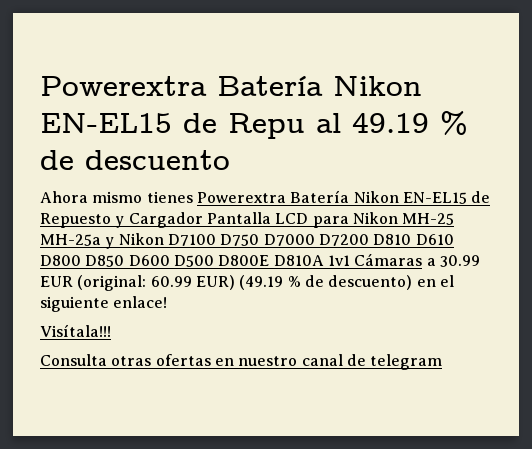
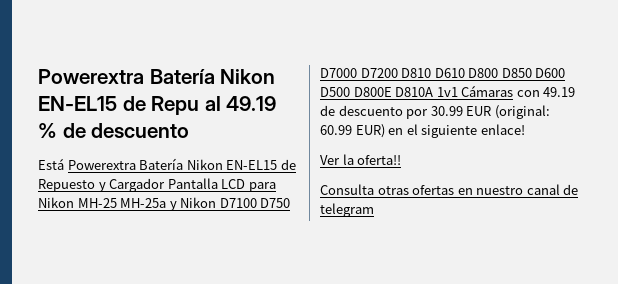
- Ahora mismo tienes Powerextra Batería Nikon EN-EL15 de Repuesto y Cargador Pantalla LCD para Nikon MH-25 MH-25a y Nikon D7100 D750 D7000 D7200 D810 D610 D800 D850 D600 D500 D800E D810A 1v1 Cámaras a 30.99 EUR (original: 60.99 EUR) (49.19 % de descuento) en el siguiente enlace!
+ Está Powerextra Batería Nikon EN-EL15 de Repuesto y Cargador Pantalla LCD para Nikon MH-25 MH-25a y Nikon D7100 D750 D7000 D7200 D810 D610 D800 D850 D600 D500 D800E D810A 1v1 Cámaras con 49.19 de descuento por 30.99 EUR (original: 60.99 EUR) en el siguiente enlace!
- Visítala!!!
+ Ver la oferta!!

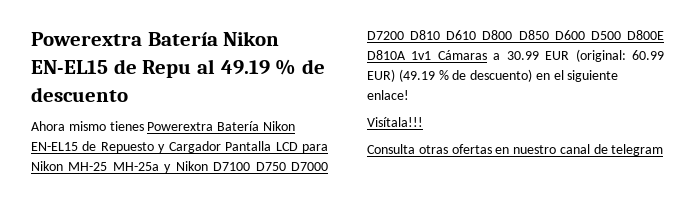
- Está Powerextra Batería Nikon EN-EL15 de Repuesto y Cargador Pantalla LCD para Nikon MH-25 MH-25a y Nikon D7100 D750 D7000 D7200 D810 D610 D800 D850 D600 D500 D800E D810A 1v1 Cámaras con 49.19 de descuento por 30.99 EUR (original: 60.99 EUR) en el siguiente enlace!
+ Ahora mismo tienes Powerextra Batería Nikon EN-EL15 de Repuesto y Cargador Pantalla LCD para Nikon MH-25 MH-25a y Nikon D7100 D750 D7000 D7200 D810 D610 D800 D850 D600 D500 D800E D810A 1v1 Cámaras a 30.99 EUR (original: 60.99 EUR) (49.19 % de descuento) en el siguiente enlace!
- Ver la oferta!!
+ Visítala!!!

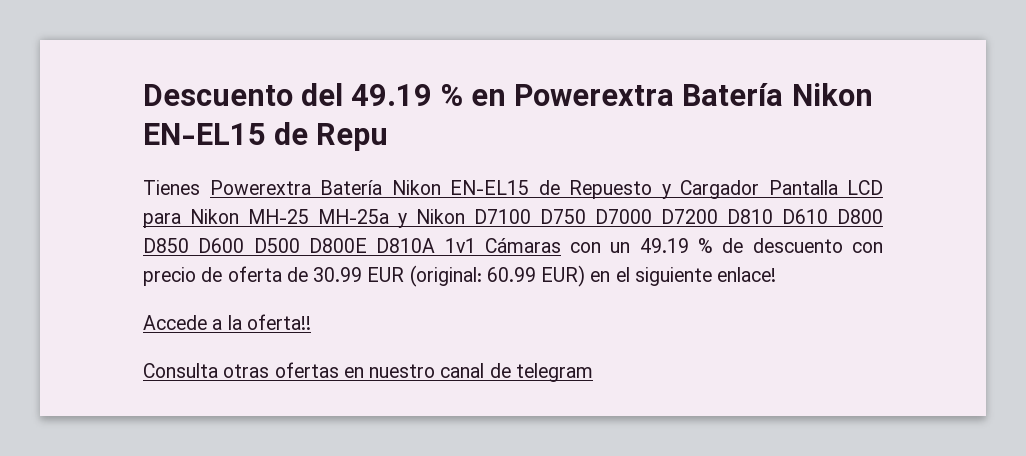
- Powerextra Batería Nikon EN-EL15 de Repu al 49.19 % de descuento
- Ahora mismo tienes Powerextra Batería Nikon EN-EL15 de Repuesto y Cargador Pantalla LCD para Nikon MH-25 MH-25a y Nikon D7100 D750 D7000 D7200 D810 D610 D800 D850 D600 D500 D800E D810A 1v1 Cámaras a 30.99 EUR (original: 60.99 EUR) (49.19 % de descuento) en el siguiente enlace!
+ Descuento del 49.19 % en Powerextra Batería Nikon EN-EL15 de Repu
+ Tienes Powerextra Batería Nikon EN-EL15 de Repuesto y Cargador Pantalla LCD para Nikon MH-25 MH-25a y Nikon D7100 D750 D7000 D7200 D810 D610 D800 D850 D600 D500 D800E D810A 1v1 Cámaras con un 49.19 % de descuento con precio de oferta de 30.99 EUR (original: 60.99 EUR) en el siguiente enlace!
- Visítala!!!
+ Accede a la oferta!!

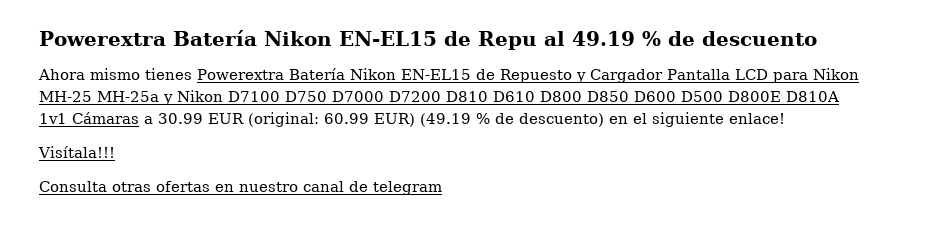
- Descuento del 49.19 % en Powerextra Batería Nikon EN-EL15 de Repu
- Tienes Powerextra Batería Nikon EN-EL15 de Repuesto y Cargador Pantalla LCD para Nikon MH-25 MH-25a y Nikon D7100 D750 D7000 D7200 D810 D610 D800 D850 D600 D500 D800E D810A 1v1 Cámaras con un 49.19 % de descuento con precio de oferta de 30.99 EUR (original: 60.99 EUR) en el siguiente enlace!
+ Powerextra Batería Nikon EN-EL15 de Repu al 49.19 % de descuento
+ Ahora mismo tienes Powerextra Batería Nikon EN-EL15 de Repuesto y Cargador Pantalla LCD para Nikon MH-25 MH-25a y Nikon D7100 D750 D7000 D7200 D810 D610 D800 D850 D600 D500 D800E D810A 1v1 Cámaras a 30.99 EUR (original: 60.99 EUR) (49.19 % de descuento) en el siguiente enlace!
- Accede a la oferta!!
+ Visítala!!!

